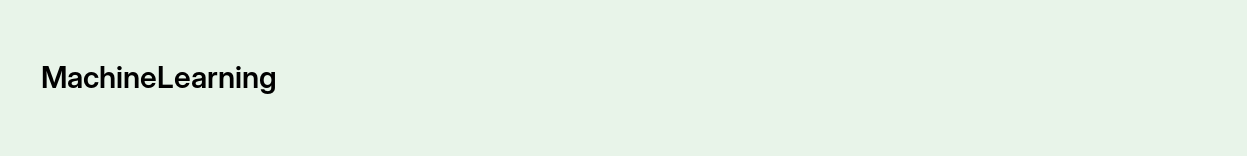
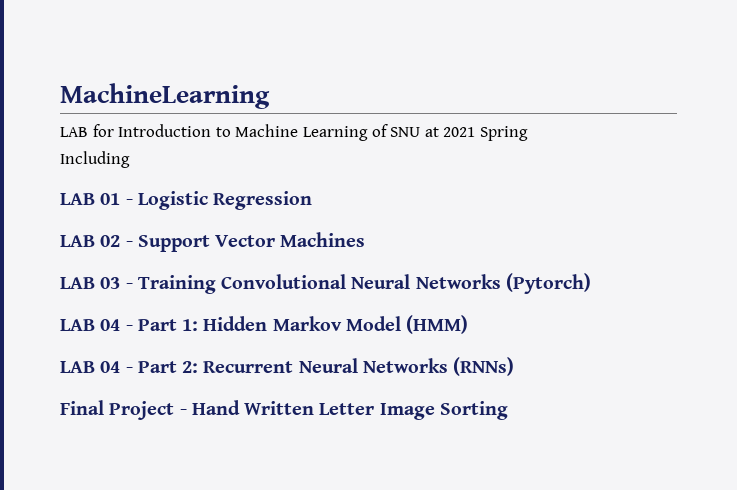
+ LAB for Introduction to Machine Learning of SNU at 2021 Spring
+ Including
+ LAB 01 - Logistic Regression
+ LAB 02 - Support Vector Machines
+ LAB 03 - Training Convolutional Neural Networks (Pytorch)
+ LAB 04 - Part 1: Hidden Markov Model (HMM)
+ LAB 04 - Part 2: Recurrent Neural Networks (RNNs)
+ Final Project - Hand Written Letter Image Sorting

